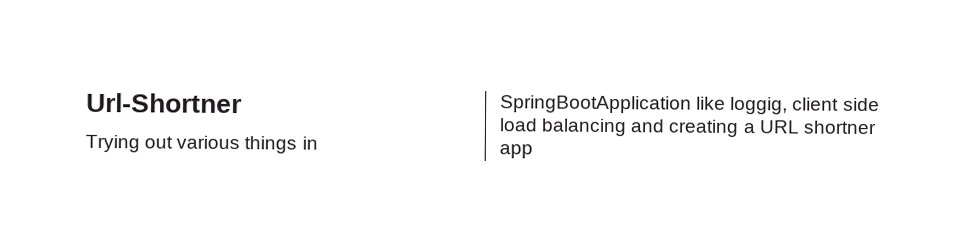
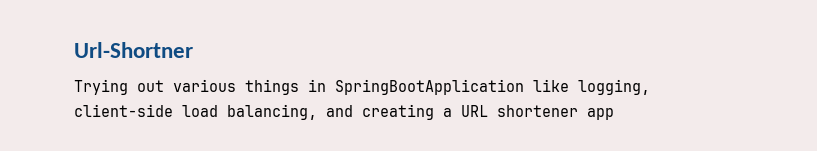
- Trying out various things in SpringBootApplication like loggig, client side load balancing and creating a URL shortner app
+ Trying out various things in SpringBootApplication like logging, client-side load balancing, and creating a URL shortener app

